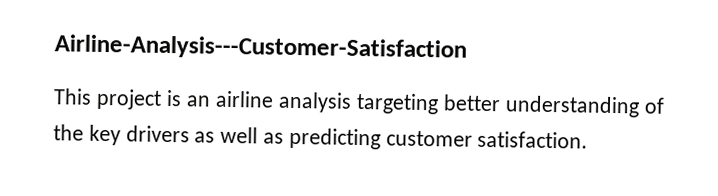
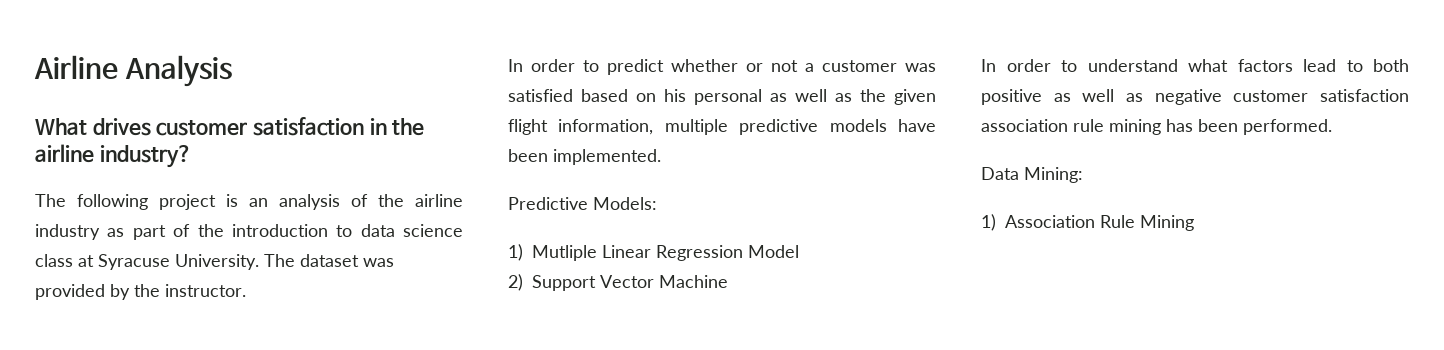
- Airline-Analysis---Customer-Satisfaction
- This project is an airline analysis targeting better understanding of the key drivers as well as predicting customer satisfaction.
+ Airline Analysis
+ What drives customer satisfaction in the airline industry?
+ The following project is an analysis of the airline industry as part of the introduction to data science class at Syracuse University. The dataset was provided by the instructor.
+ In order to predict whether or not a customer was satisfied based on his personal as well as the given flight information, multiple predictive models have been implemented.
+ Predictive Models:
+ 1) Mutliple Linear Regression Model
+ 2) Support Vector Machine
+ In order to understand what factors lead to both positive as well as negative customer satisfaction association rule mining has been performed.
+ Data Mining:
+ 1) Association Rule Mining

